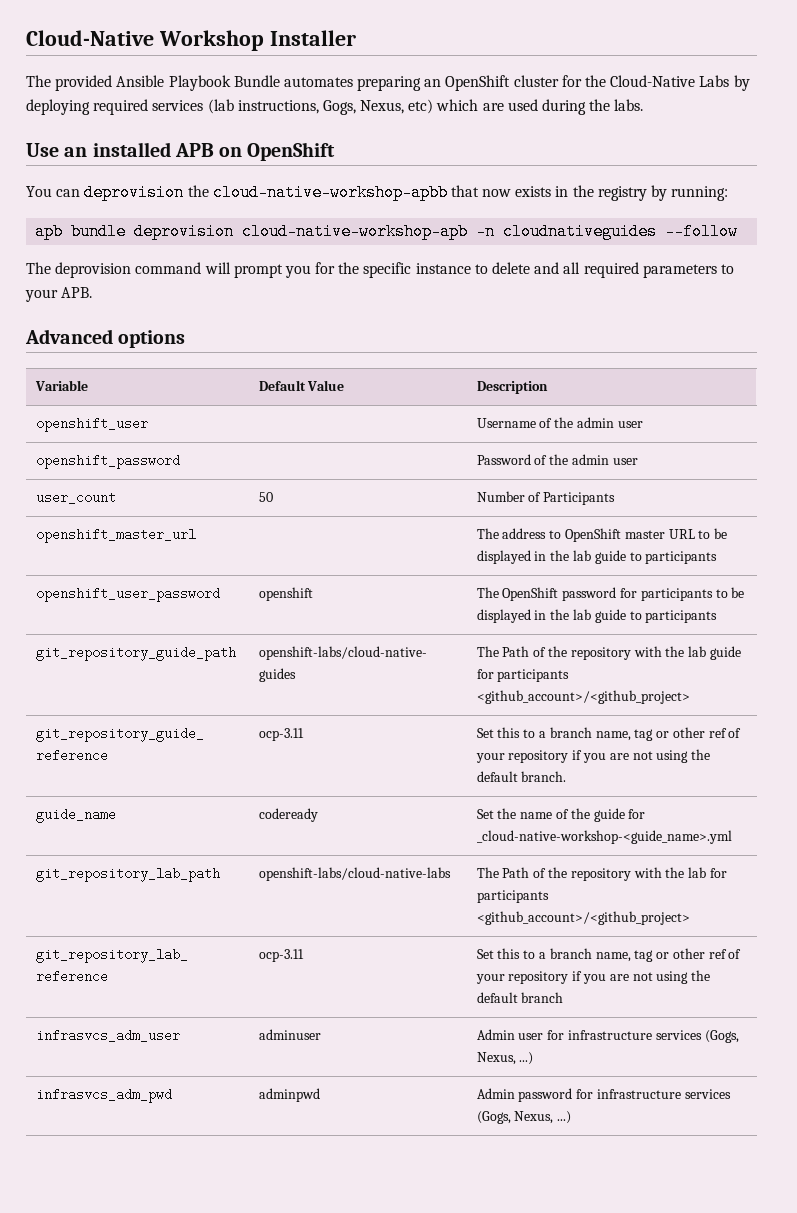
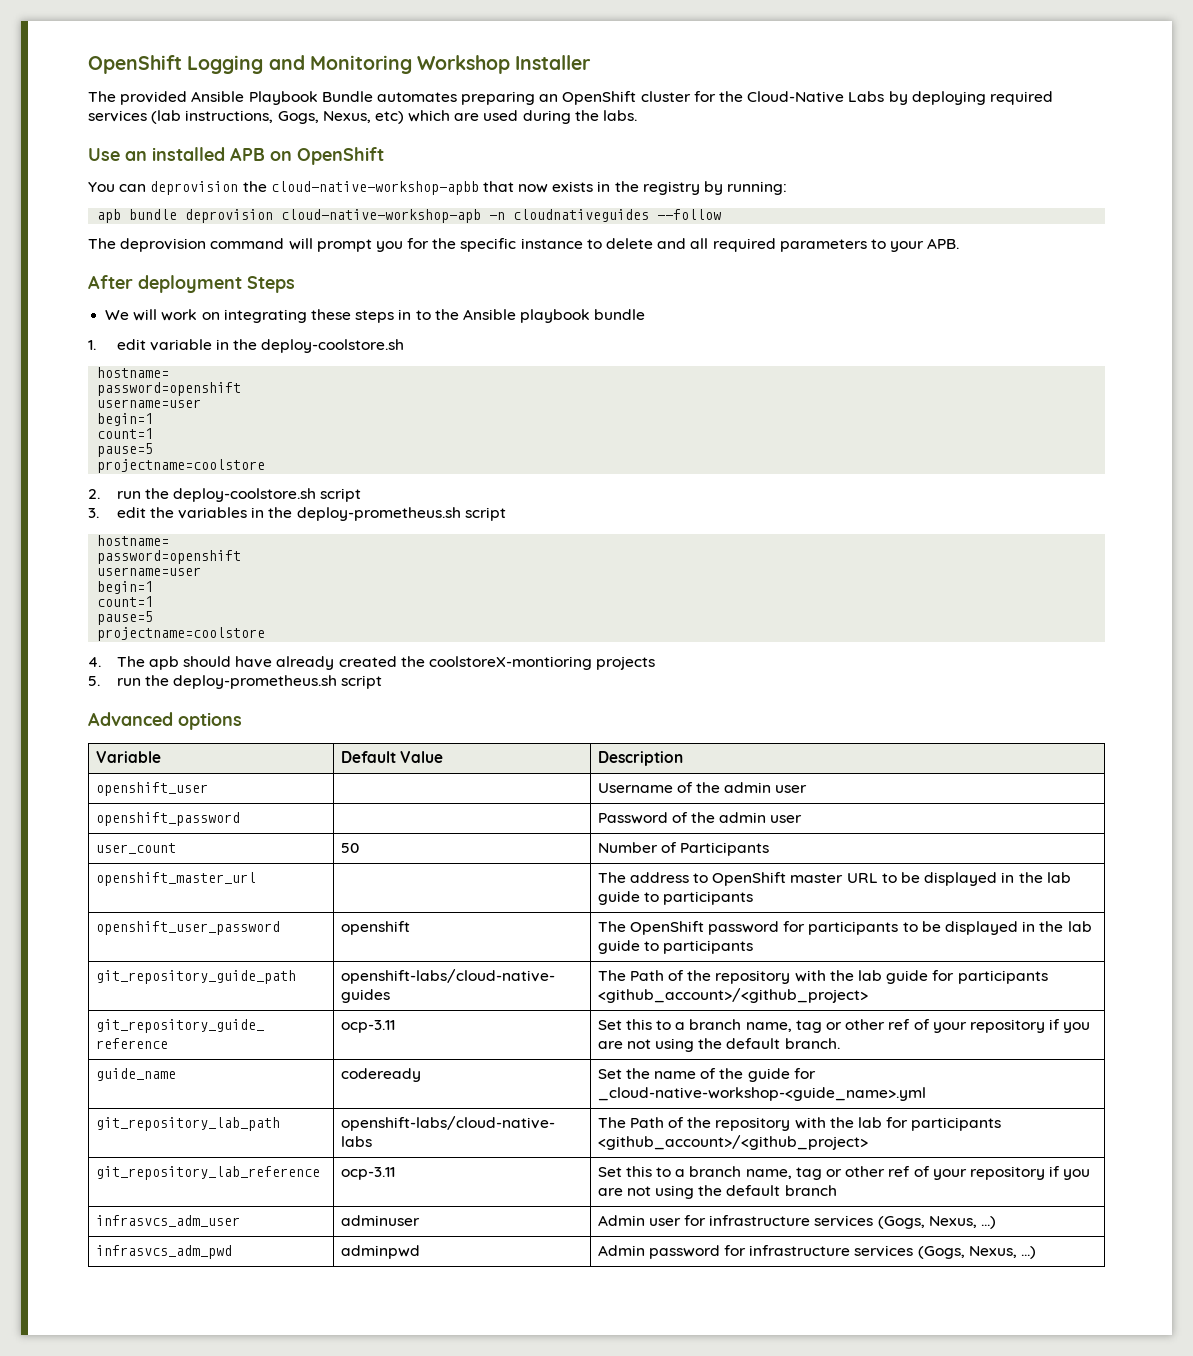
- Cloud-Native Workshop Installer
+ OpenShift Logging and Monitoring Workshop Installer
+ After deployment Steps
+ We will work on integrating these steps in to the Ansible playbook bundle
+ 1. edit variable in the deploy-coolstore.sh
+ hostname=
+ password=openshift
+ username=user
+ begin=1
+ count=1
+ pause=5
+ projectname=coolstore
+ 2. run the deploy-coolstore.sh script
+ 3. edit the variables in the deploy-prometheus.sh script
+ hostname=
+ password=openshift
+ username=user
+ begin=1
+ count=1
+ pause=5
+ projectname=coolstore
+ 4. The apb should have already created the coolstoreX-montioring projects
+ 5. run the deploy-prometheus.sh script

